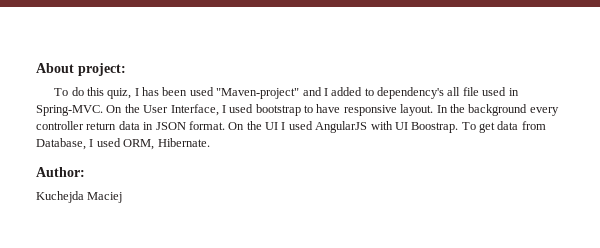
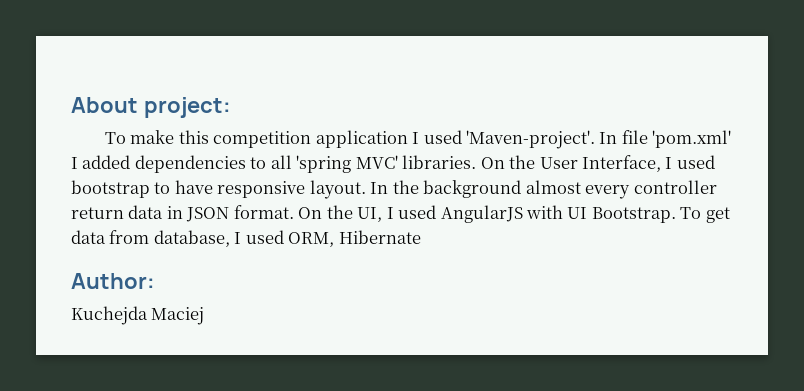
- To do this quiz, I has been used "Maven-project" and I added to dependency's all file used in Spring-MVC.
+ To make this competition application I used 'Maven-project'. In file 'pom.xml' I added dependencies to all 'spring MVC' libraries.
- In the background every controller return data in JSON format.
+ In the background almost every controller return data in JSON format.
- On the UI I used AngularJS with UI Boostrap.
+ On the UI, I used AngularJS with UI Bootstrap.
- To get data from Database, I used ORM, Hibernate.
+ To get data from database, I used ORM, Hibernate

